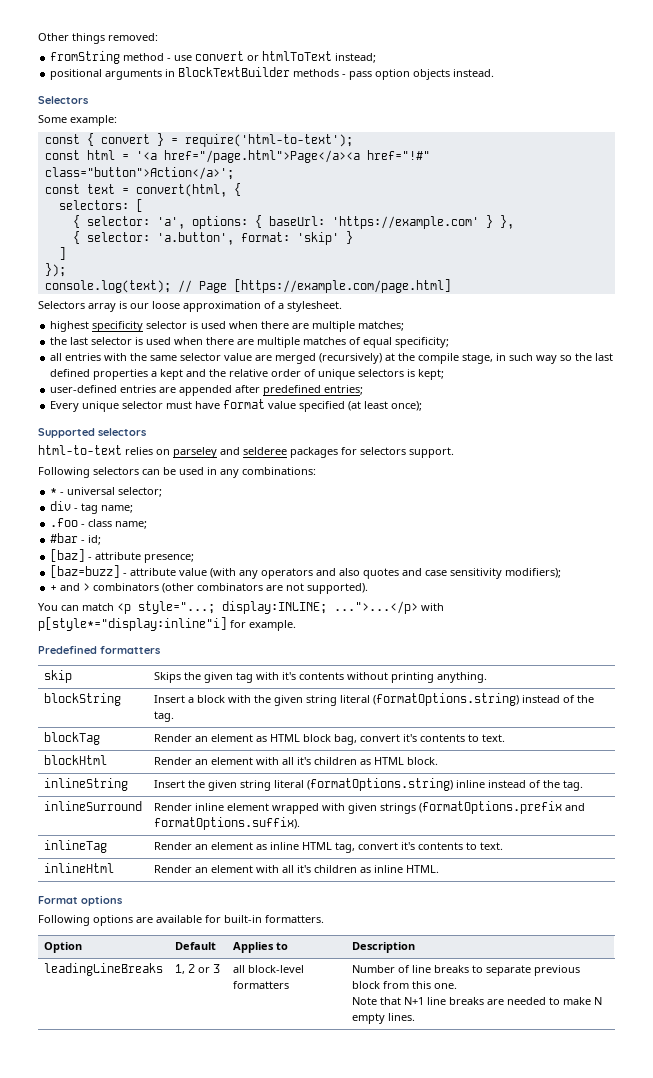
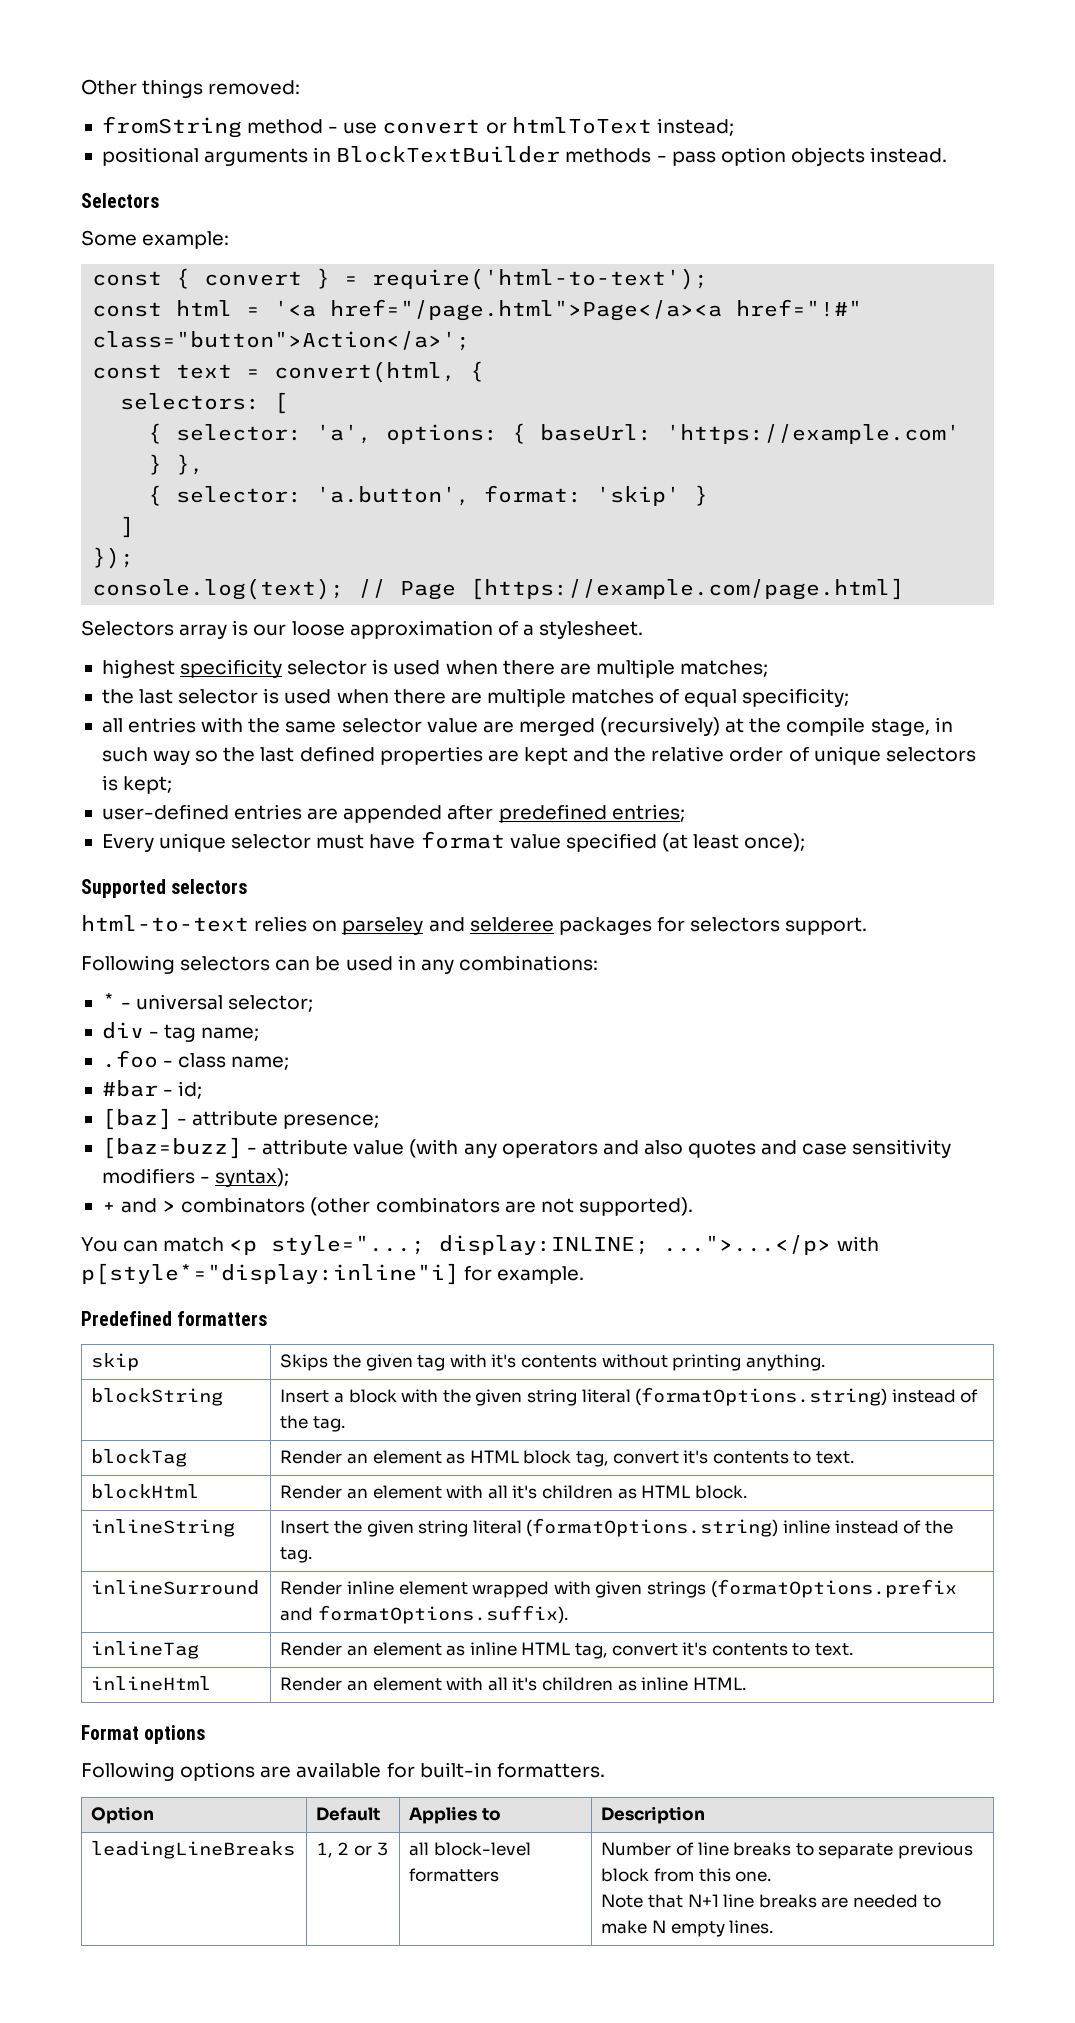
- all entries with the same selector value are merged (recursively) at the compile stage, in such way so the last defined properties a kept and the relative order of unique selectors is kept;
+ all entries with the same selector value are merged (recursively) at the compile stage, in such way so the last defined properties are kept and the relative order of unique selectors is kept;
- [baz=buzz] - attribute value (with any operators and also quotes and case sensitivity modifiers);
+ [baz=buzz] - attribute value (with any operators and also quotes and case sensitivity modifiers - syntax);
- blockTag | Render an element as HTML block bag, convert it's contents to text.
+ blockTag | Render an element as HTML block tag, convert it's contents to text.

